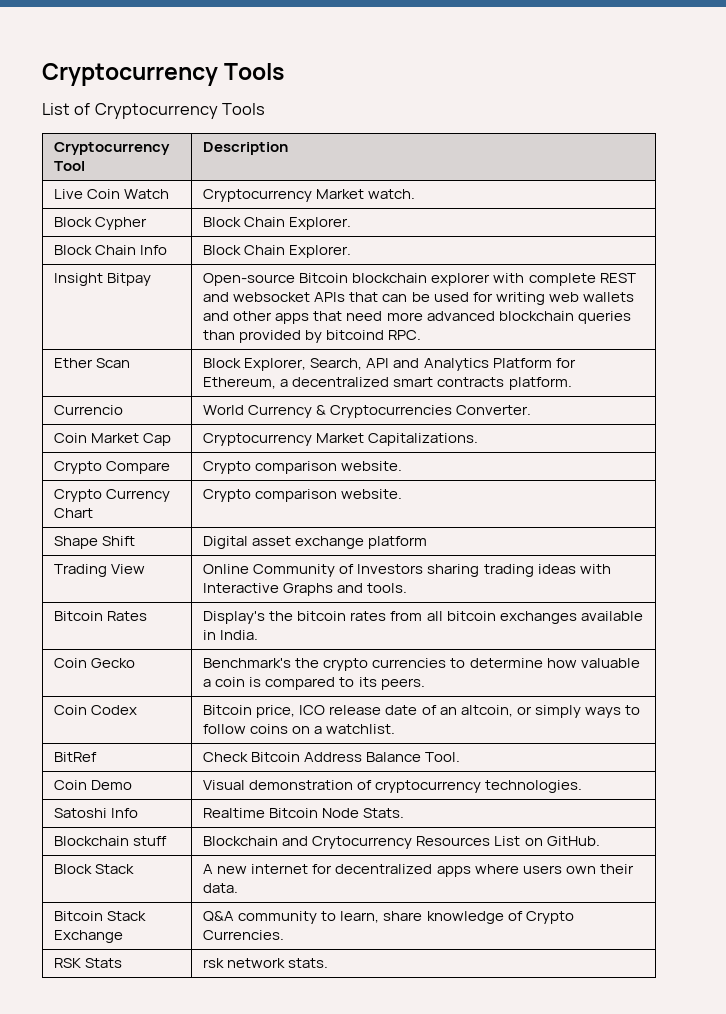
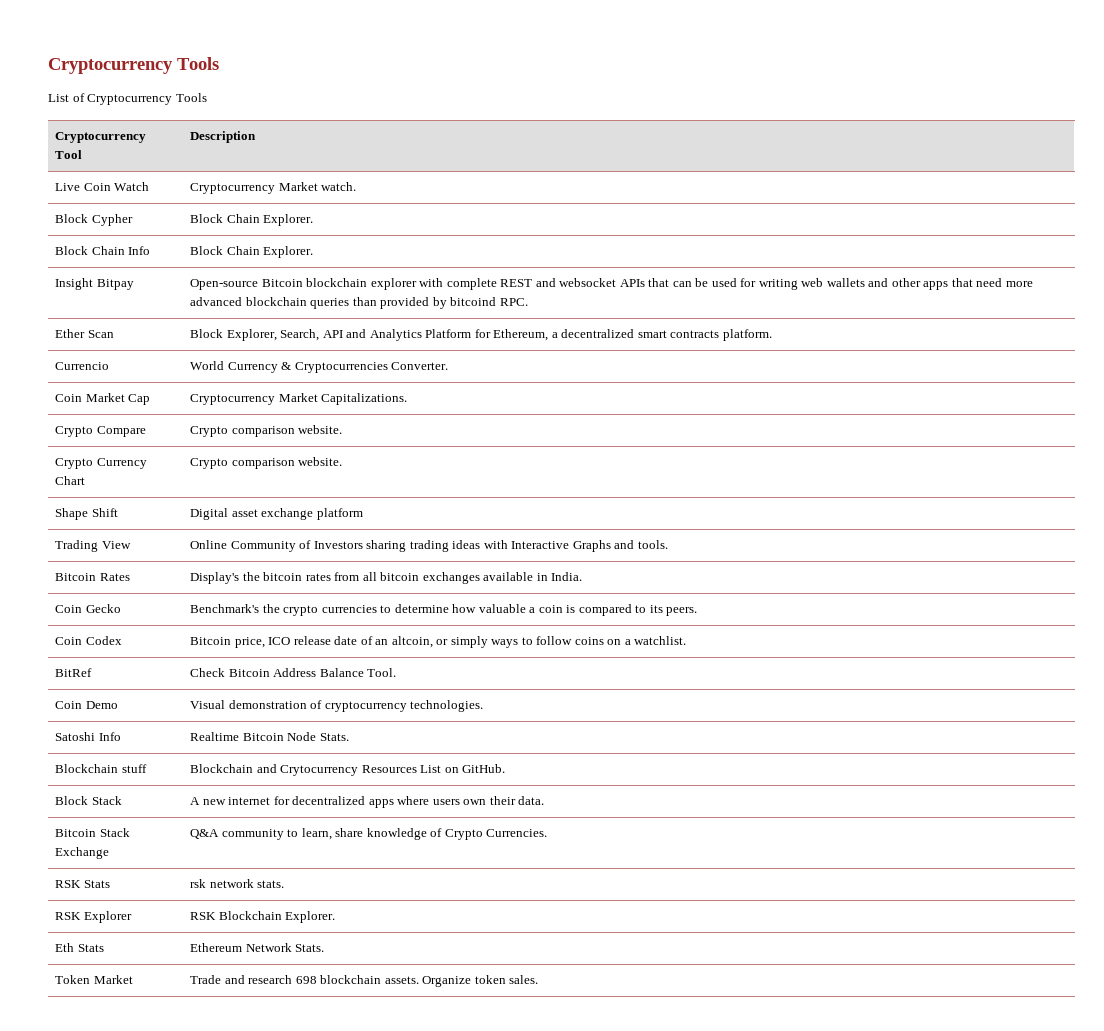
+ RSK Explorer | RSK Blockchain Explorer.
+ Eth Stats | Ethereum Network Stats.
+ Token Market | Trade and research 698 blockchain assets. Organize token sales.

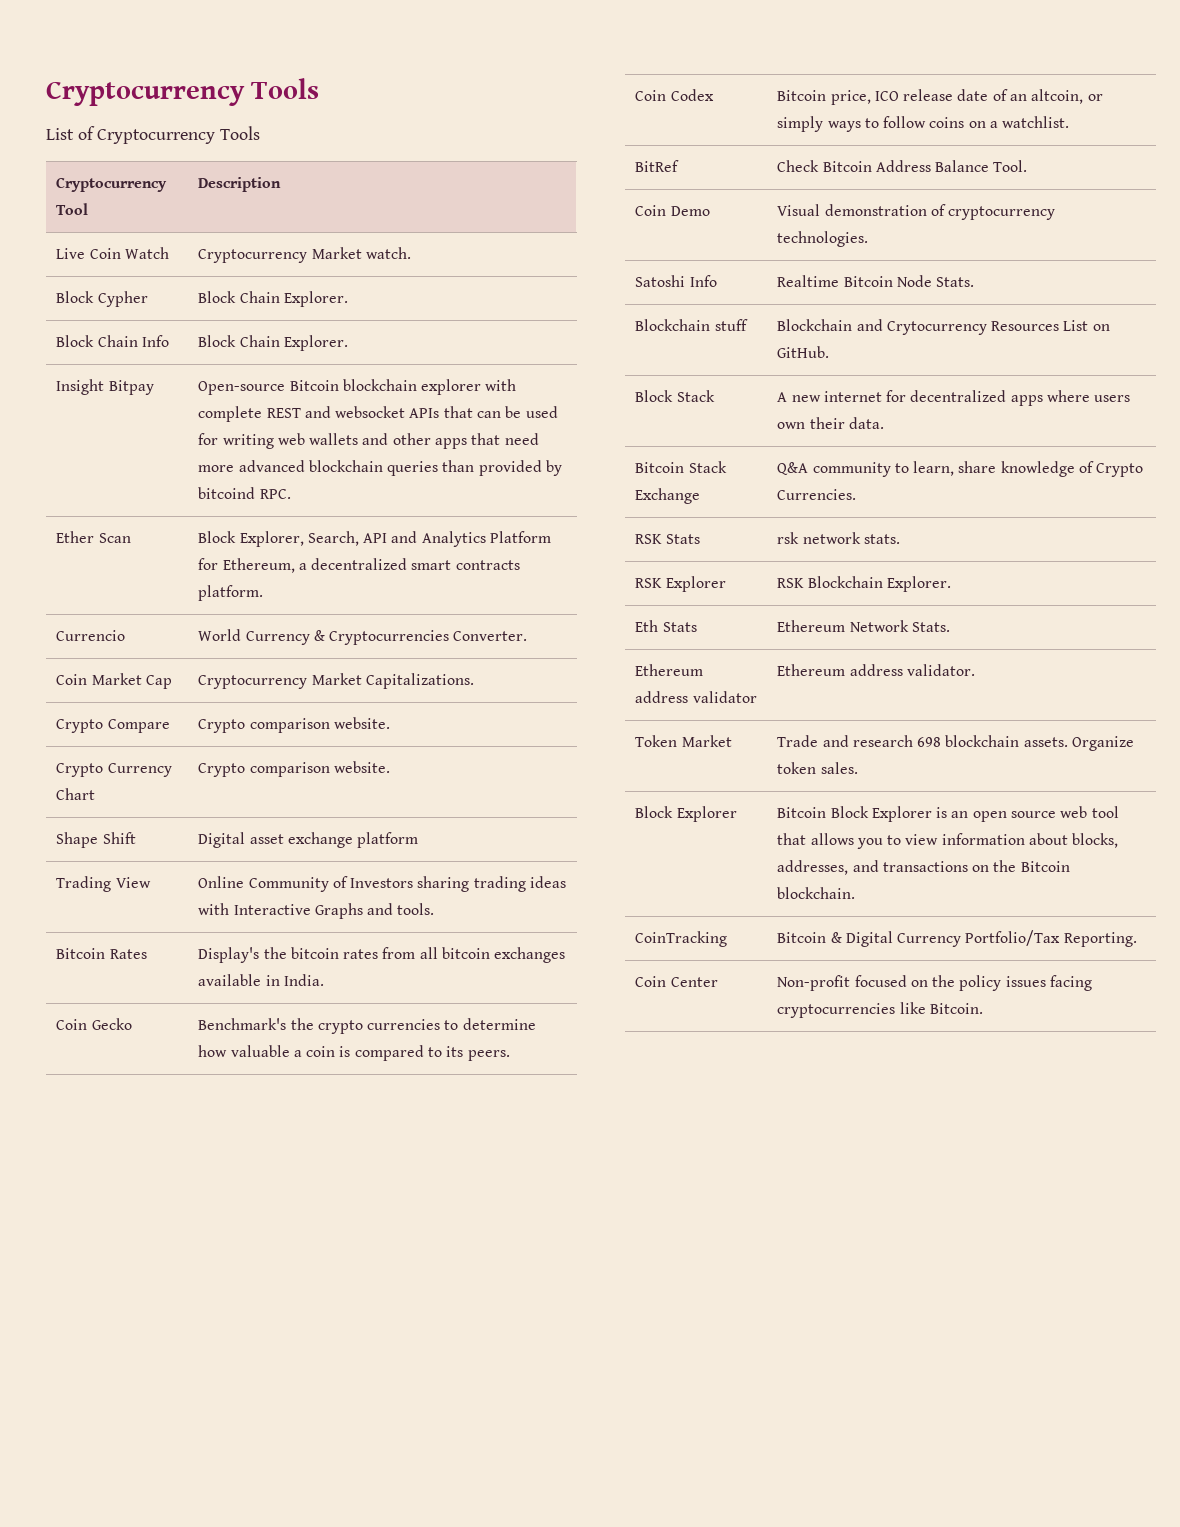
+ Ethereum address validator | Ethereum address validator.
+ Block Explorer | Bitcoin Block Explorer is an open source web tool that allows you to view information about blocks, addresses, and transactions on the Bitcoin blockchain.
+ CoinTracking | Bitcoin & Digital Currency Portfolio/Tax Reporting.
+ Coin Center | Non-profit focused on the policy issues facing cryptocurrencies like Bitcoin.

